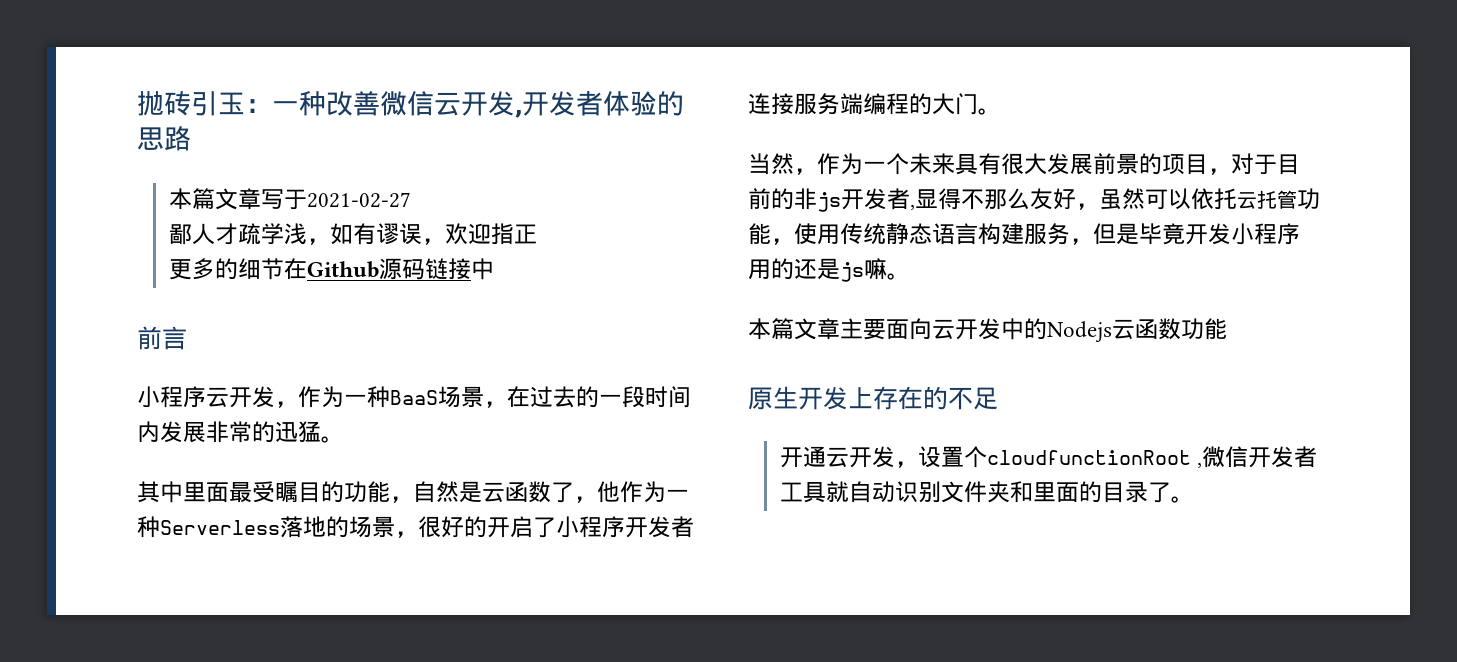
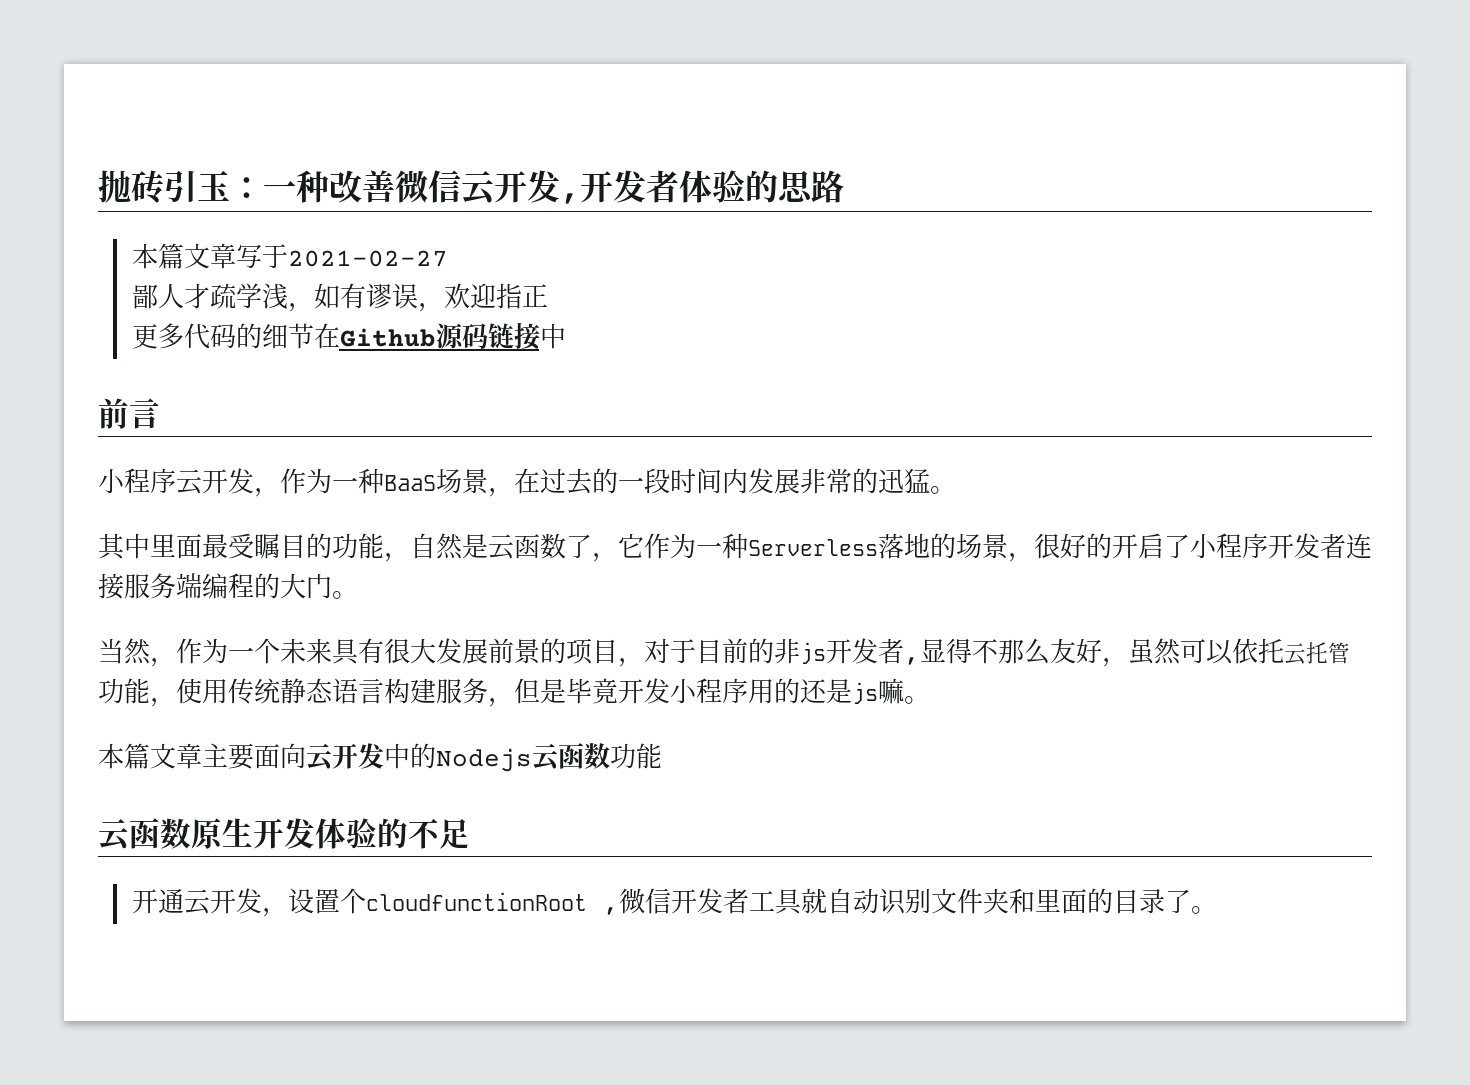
- 更多的细节在Github源码链接中
+ 更多代码的细节在Github源码链接中
- 其中里面最受瞩目的功能，自然是云函数了，他作为一种Serverless落地的场景，很好的开启了小程序开发者连接服务端编程的大门。
+ 其中里面最受瞩目的功能，自然是云函数了，它作为一种Serverless落地的场景，很好的开启了小程序开发者连接服务端编程的大门。
- 原生开发上存在的不足
+ 云函数原生开发体验的不足

